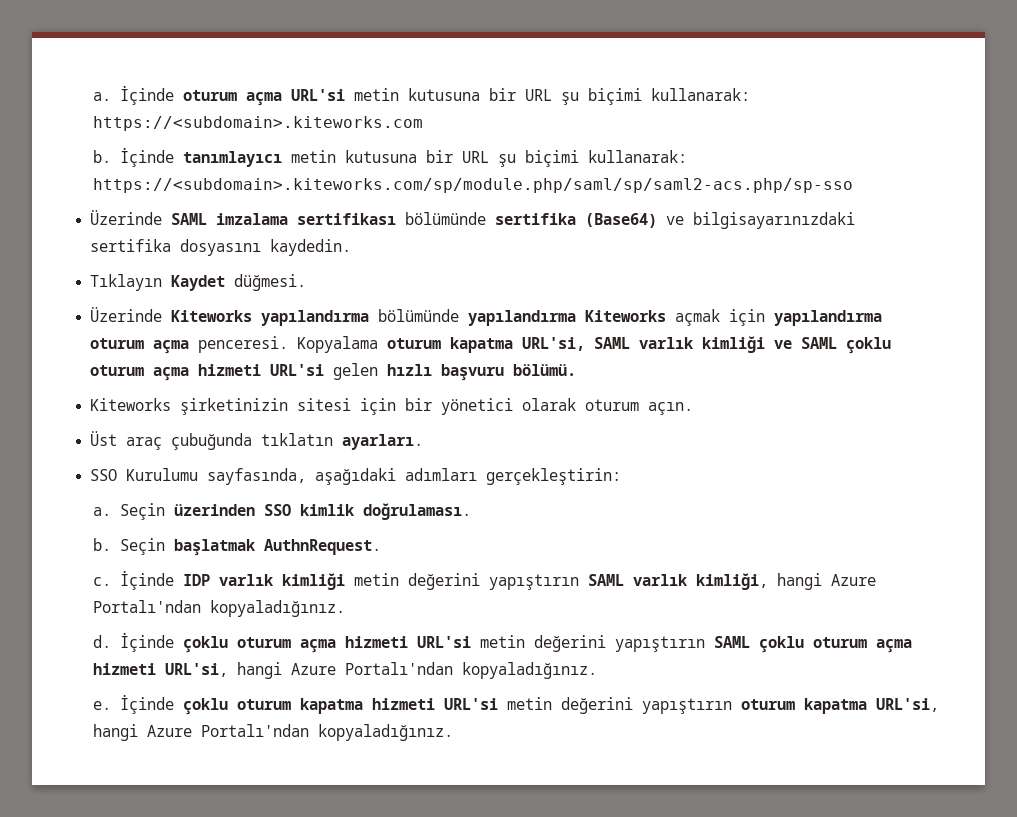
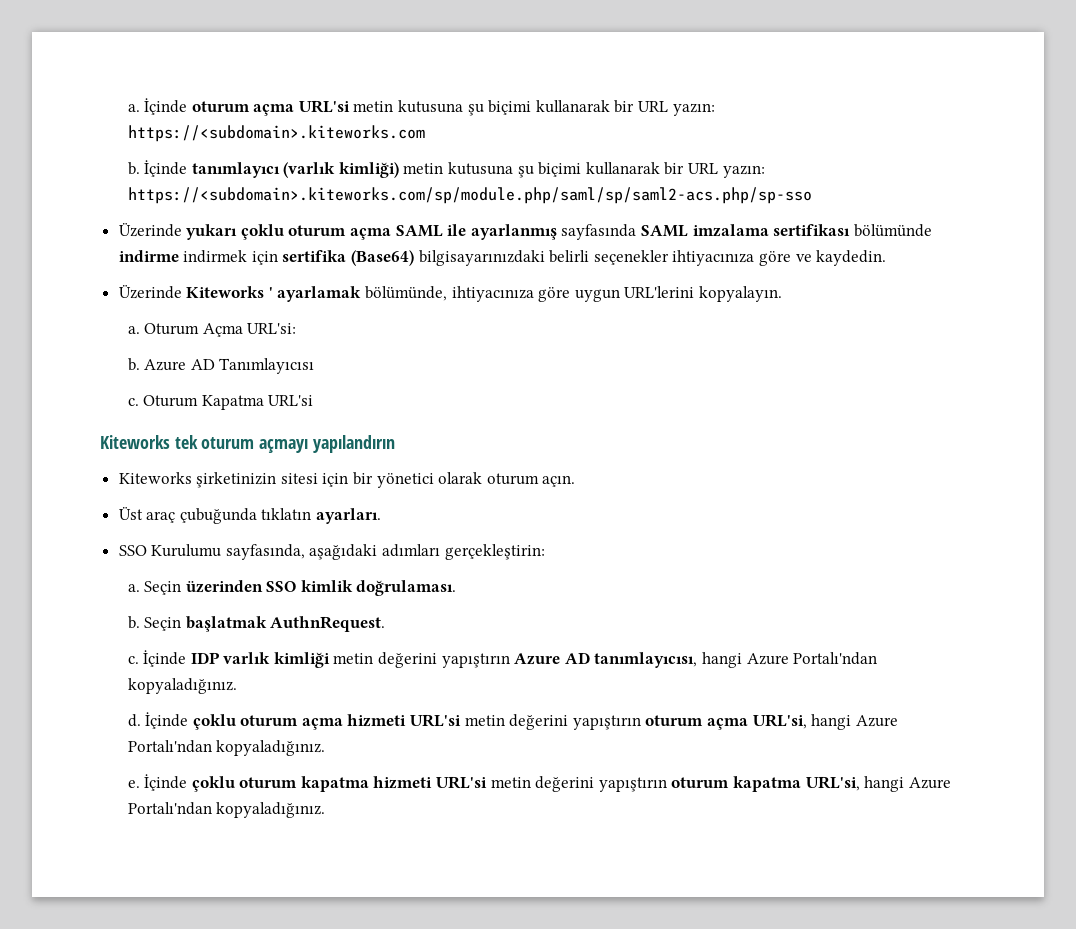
- İçinde oturum açma URL'si metin kutusuna bir URL şu biçimi kullanarak: https://<subdomain>.kiteworks.com
- b. İçinde tanımlayıcı metin kutusuna bir URL şu biçimi kullanarak: https://<subdomain>.kiteworks.com/sp/module.php/saml/sp/saml2-acs.php/sp-sso
- Üzerinde SAML imzalama sertifikası bölümünde sertifika (Base64) ve bilgisayarınızdaki sertifika dosyasını kaydedin.
- Tıklayın Kaydet düğmesi.
- Üzerinde Kiteworks yapılandırma bölümünde yapılandırma Kiteworks açmak için yapılandırma oturum açma penceresi. Kopyalama oturum kapatma URL'si, SAML varlık kimliği ve SAML çoklu oturum açma hizmeti URL'si gelen hızlı başvuru bölümü.
+ İçinde oturum açma URL'si metin kutusuna şu biçimi kullanarak bir URL yazın: https://<subdomain>.kiteworks.com
+ b. İçinde tanımlayıcı (varlık kimliği) metin kutusuna şu biçimi kullanarak bir URL yazın: https://<subdomain>.kiteworks.com/sp/module.php/saml/sp/saml2-acs.php/sp-sso
+ Üzerinde yukarı çoklu oturum açma SAML ile ayarlanmış sayfasında SAML imzalama sertifikası bölümünde indirme indirmek için sertifika (Base64) bilgisayarınızdaki belirli seçenekler ihtiyacınıza göre ve kaydedin.
+ Üzerinde Kiteworks ' ayarlamak bölümünde, ihtiyacınıza göre uygun URL'lerini kopyalayın.
+ a. Oturum Açma URL'si:
+ b. Azure AD Tanımlayıcısı
+ c. Oturum Kapatma URL'si
+ Kiteworks tek oturum açmayı yapılandırın
- İçinde IDP varlık kimliği metin değerini yapıştırın SAML varlık kimliği, hangi Azure Portalı'ndan kopyaladığınız.
+ İçinde IDP varlık kimliği metin değerini yapıştırın Azure AD tanımlayıcısı, hangi Azure Portalı'ndan kopyaladığınız.
- İçinde çoklu oturum açma hizmeti URL'si metin değerini yapıştırın SAML çoklu oturum açma hizmeti URL'si, hangi Azure Portalı'ndan kopyaladığınız.
+ İçinde çoklu oturum açma hizmeti URL'si metin değerini yapıştırın oturum açma URL'si, hangi Azure Portalı'ndan kopyaladığınız.

